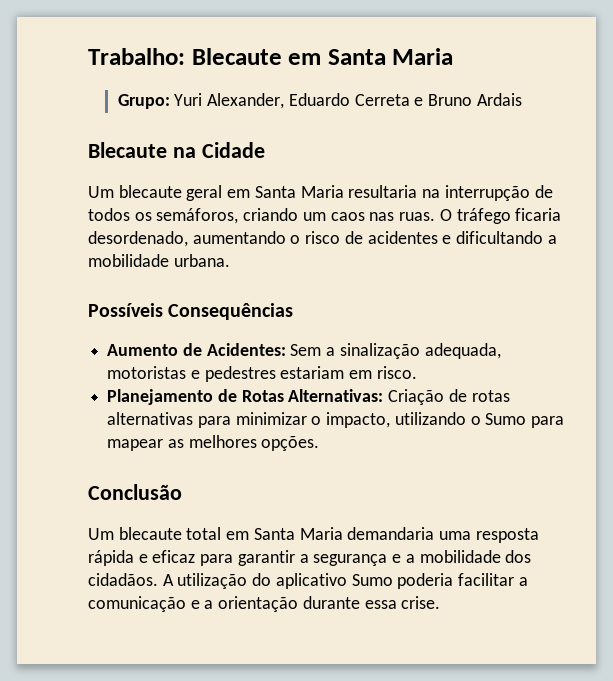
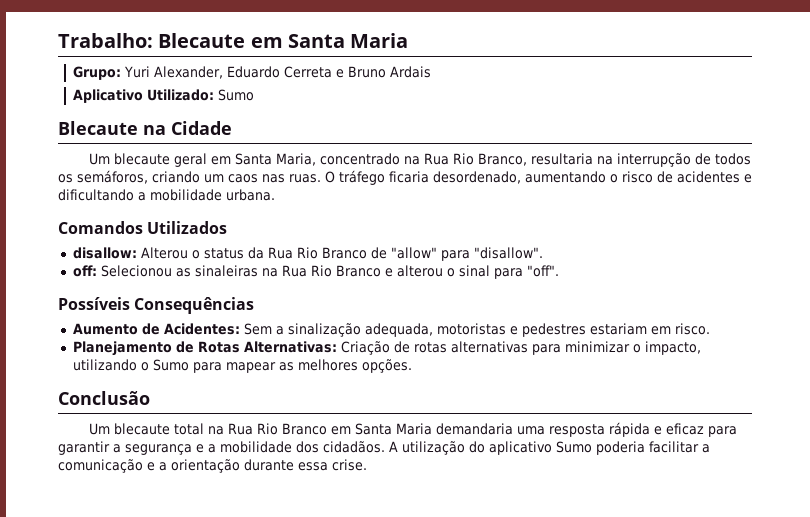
+ Aplicativo Utilizado: Sumo
- Um blecaute geral em Santa Maria resultaria na interrupção de todos os semáforos, criando um caos nas ruas.
+ Um blecaute geral em Santa Maria, concentrado na Rua Rio Branco, resultaria na interrupção de todos os semáforos, criando um caos nas ruas.
+ Comandos Utilizados
+ disallow: Alterou o status da Rua Rio Branco de "allow" para "disallow".
+ off: Selecionou as sinaleiras na Rua Rio Branco e alterou o sinal para "off".
- Um blecaute total em Santa Maria demandaria uma resposta rápida e eficaz para garantir a segurança e a mobilidade dos cidadãos.
+ Um blecaute total na Rua Rio Branco em Santa Maria demandaria uma resposta rápida e eficaz para garantir a segurança e a mobilidade dos cidadãos.

